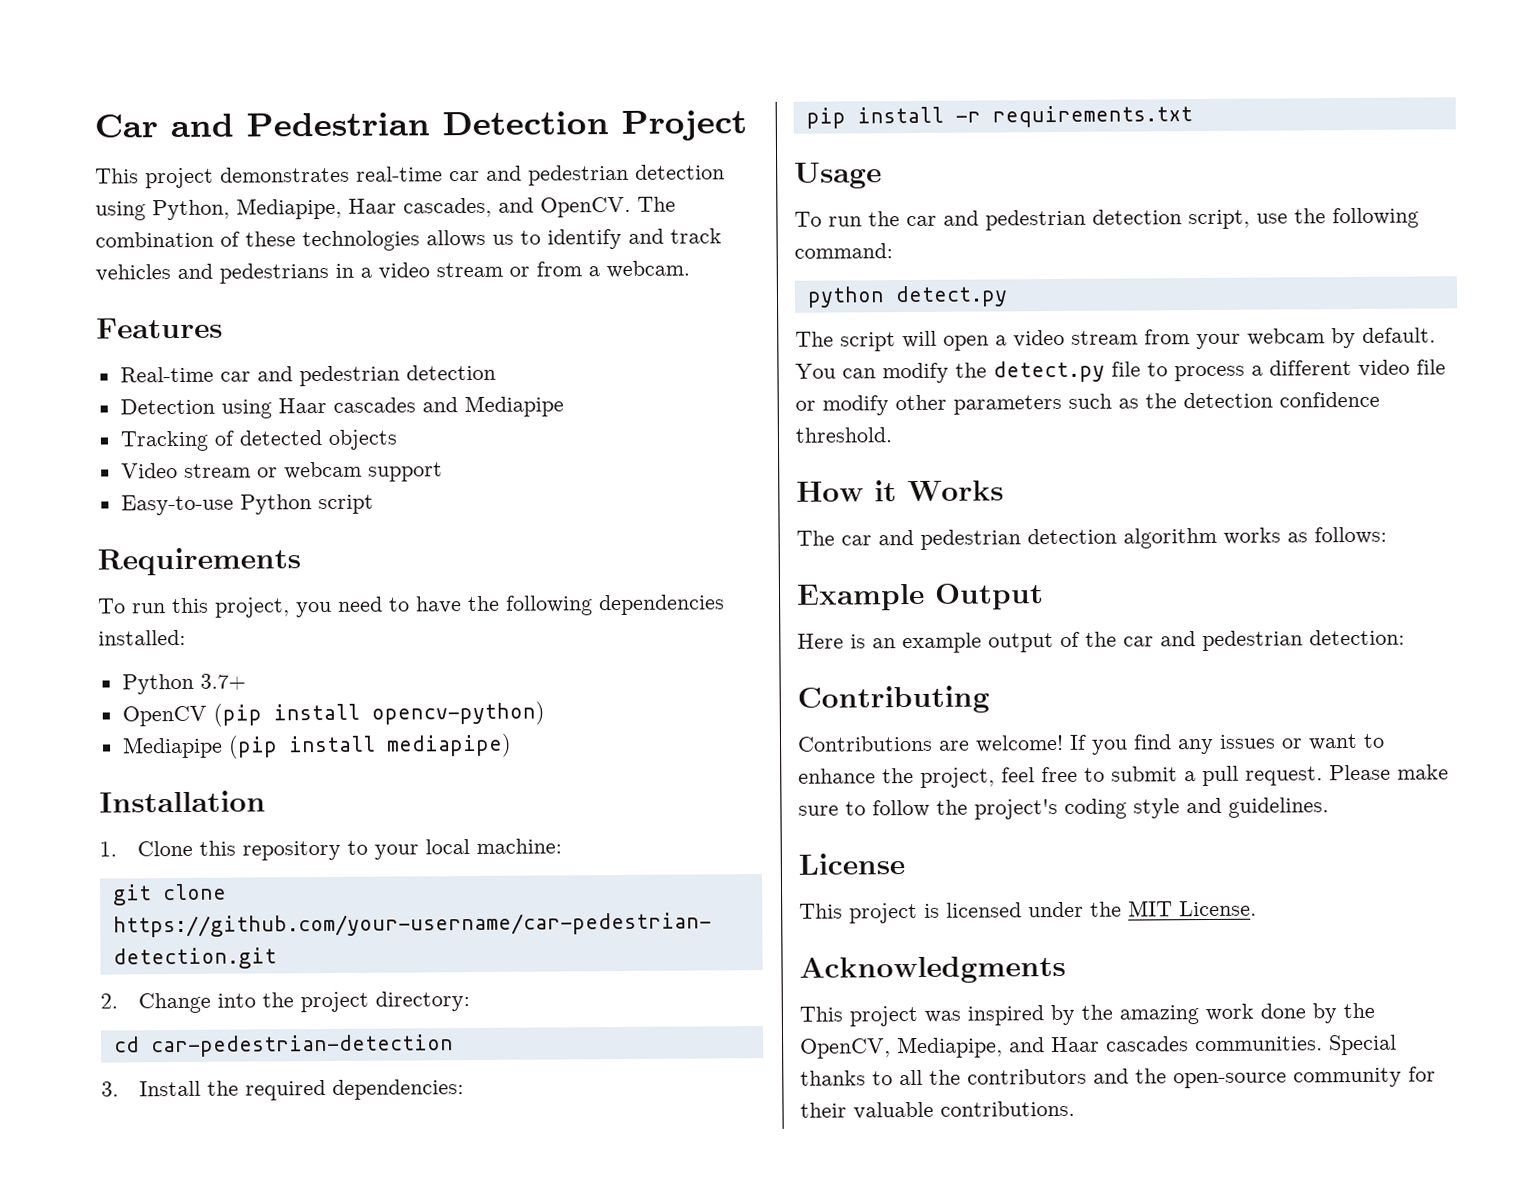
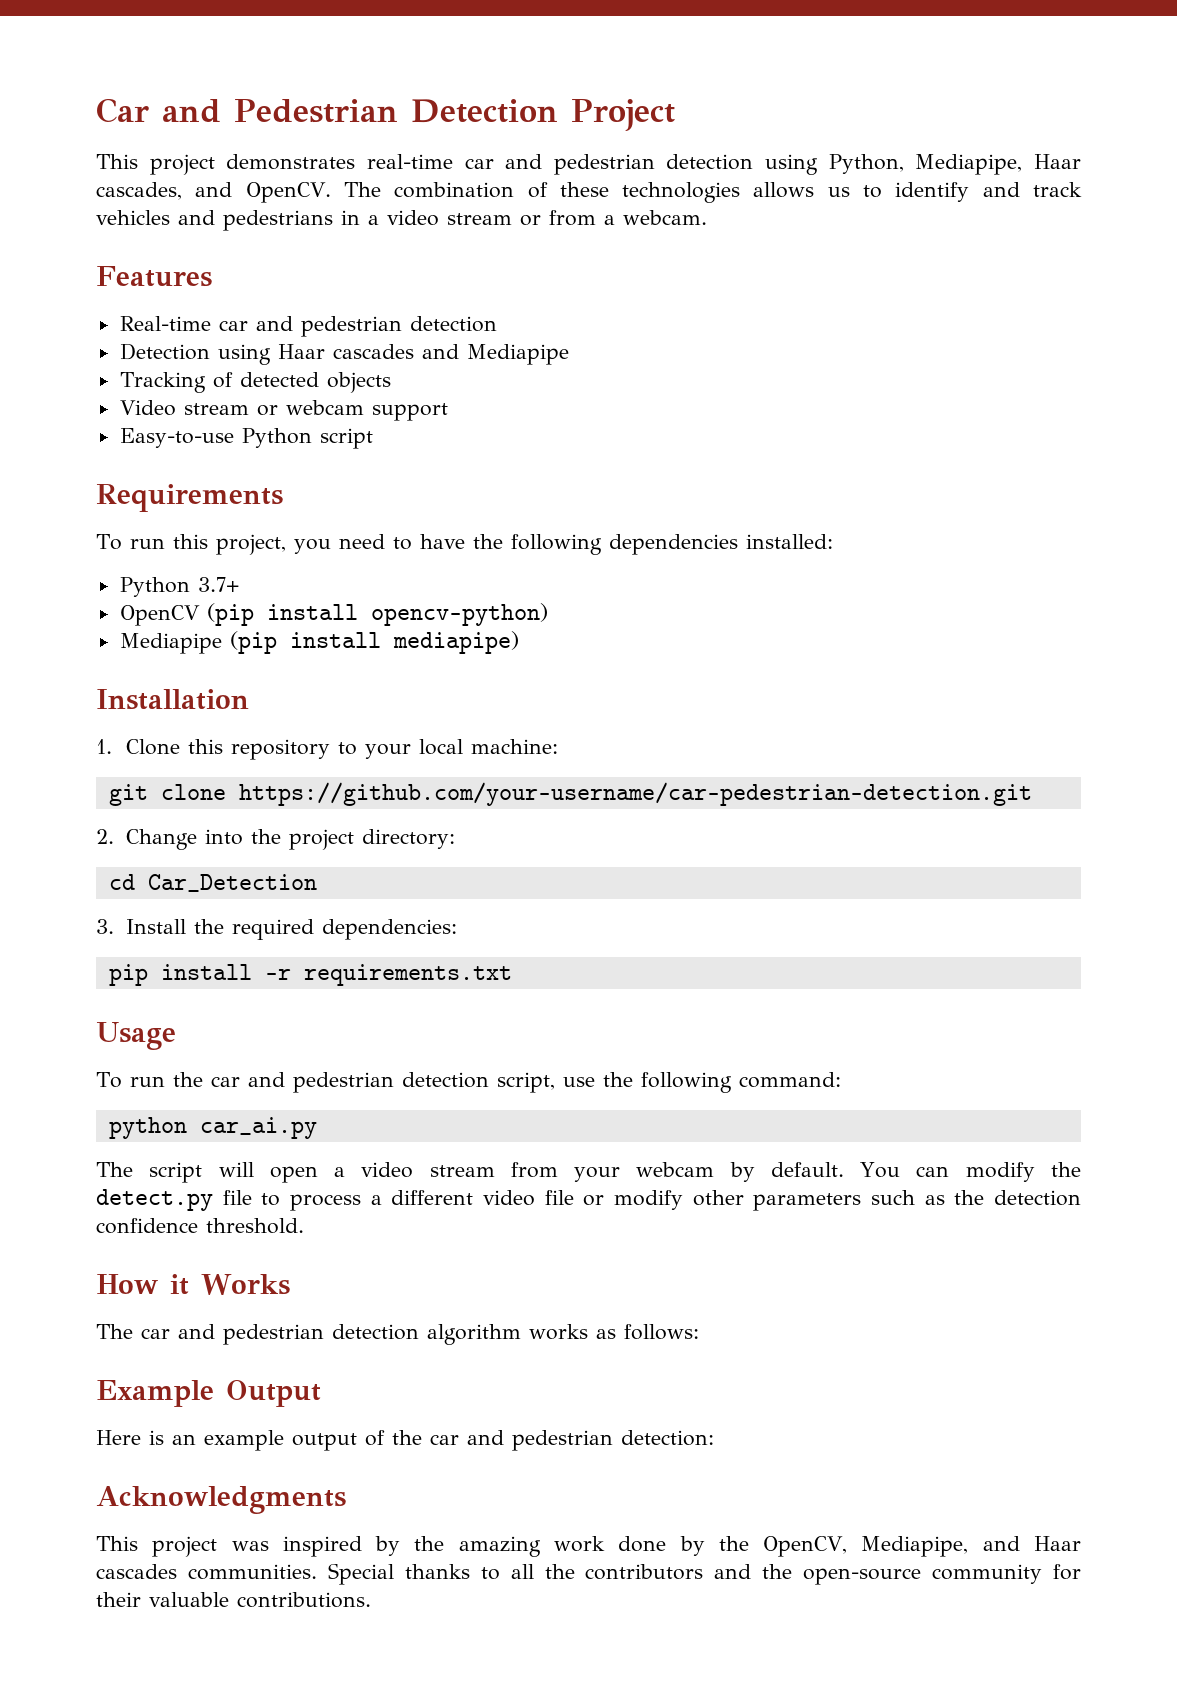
- cd car-pedestrian-detection
+ cd Car_Detection
- python detect.py
+ python car_ai.py
- Contributing
- Contributions are welcome! If you find any issues or want to enhance the project, feel free to submit a pull request. Please make sure to follow the project's coding style and guidelines.
- License
- This project is licensed under the MIT License.

